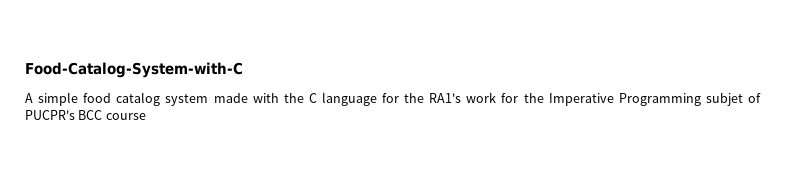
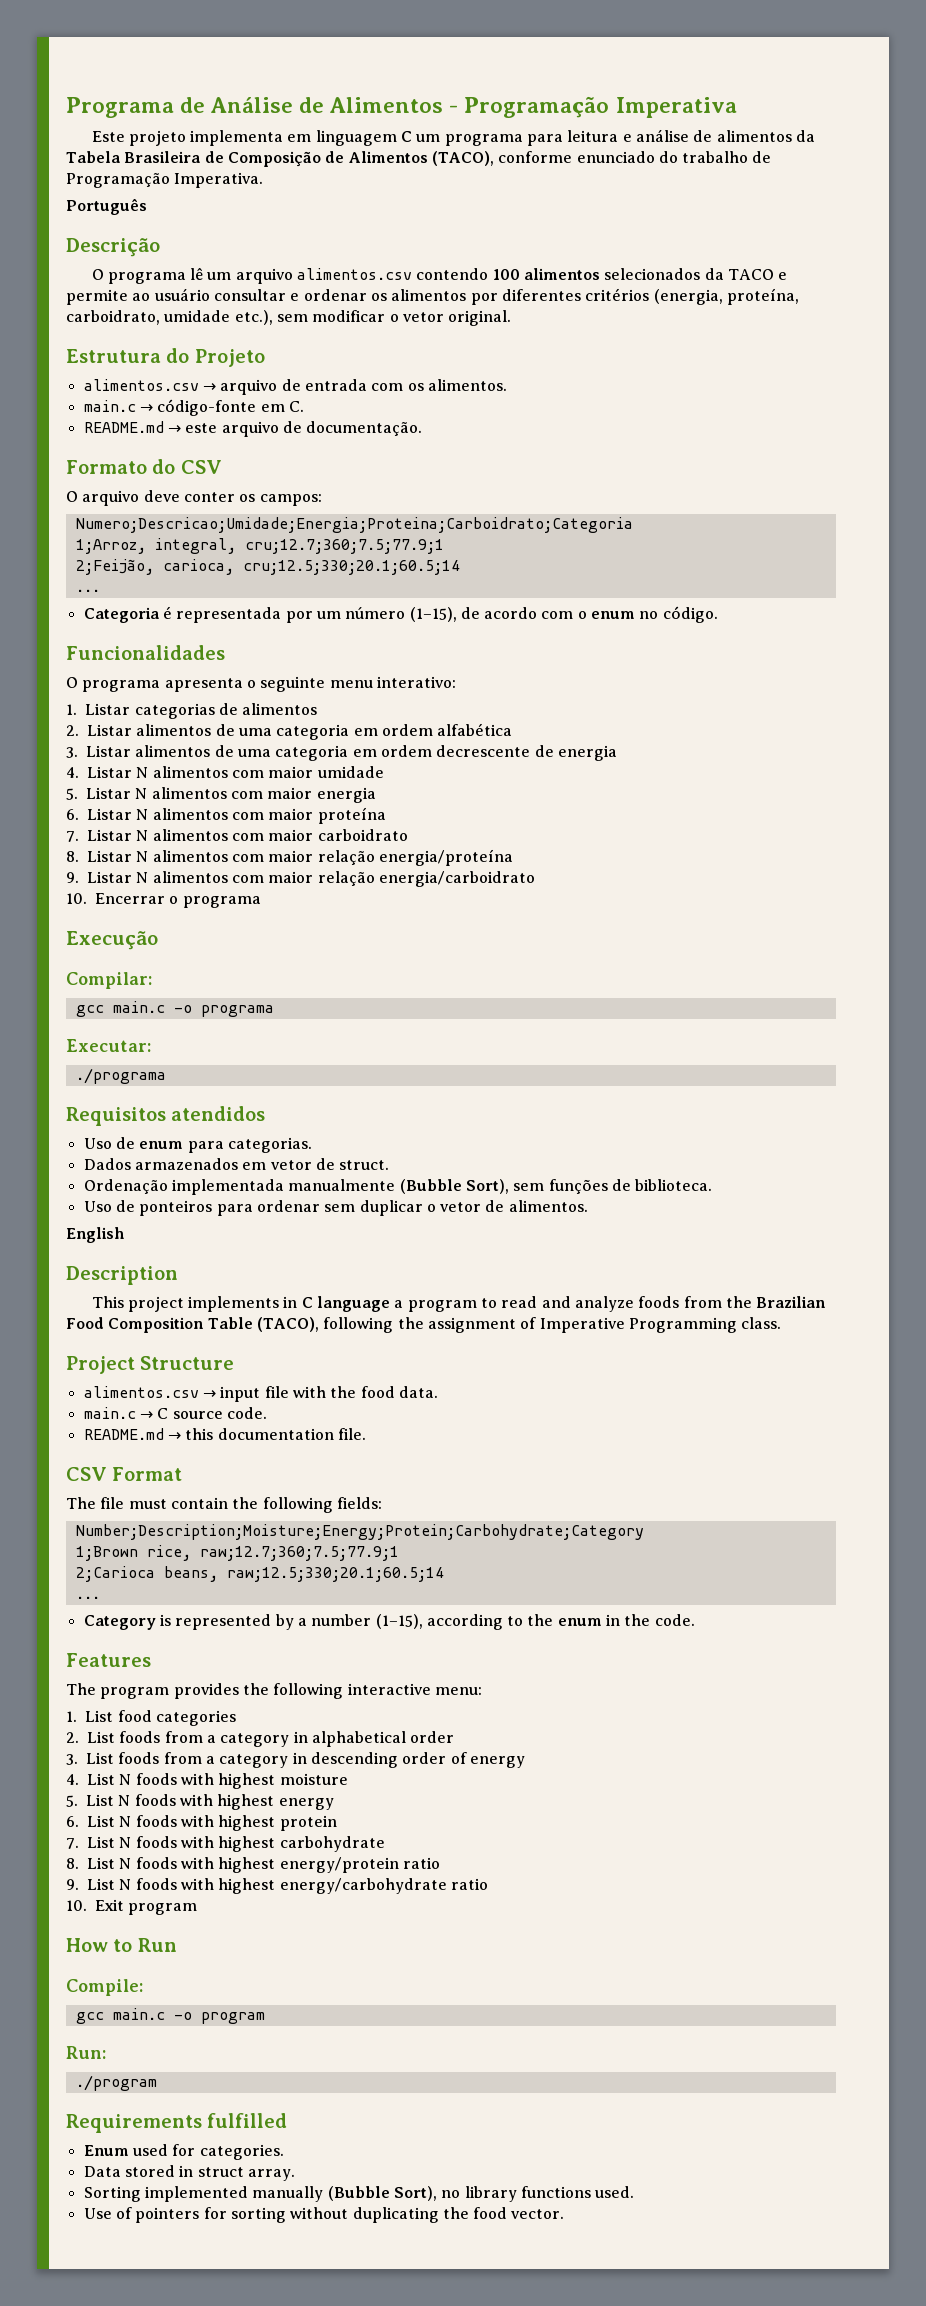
- Food-Catalog-System-with-C
- A simple food catalog system made with the C language for the RA1's work for the Imperative Programming subjet of PUCPR's BCC course
+ Programa de Análise de Alimentos - Programação Imperativa
+ Este projeto implementa em linguagem C um programa para leitura e análise de alimentos da Tabela Brasileira de Composição de Alimentos (TACO), conforme enunciado do trabalho de Programação Imperativa.
+ Português
+ Descrição
+ O programa lê um arquivo alimentos.csv contendo 100 alimentos selecionados da TACO e permite ao usuário consultar e ordenar os alimentos por diferentes critérios (energia, proteína, carboidrato, umidade etc.), sem modificar o vetor original.
+ Estrutura do Projeto
+ alimentos.csv → arquivo de entrada com os alimentos.
+ main.c → código-fonte em C.
+ README.md → este arquivo de documentação.
+ Formato do CSV
+ O arquivo deve conter os campos:
+ Numero;Descricao;Umidade;Energia;Proteina;Carboidrato;Categoria
+ 1;Arroz, integral, cru;12.7;360;7.5;77.9;1
+ 2;Feijão, carioca, cru;12.5;330;20.1;60.5;14
+ ...
+ Categoria é representada por um número (1–15), de acordo com o enum no código.
+ Funcionalidades
+ O programa apresenta o seguinte menu interativo:
+ 1. Listar categorias de alimentos
+ 2. Listar alimentos de uma categoria em ordem alfabética
+ 3. Listar alimentos de uma categoria em ordem decrescente de energia
+ 4. Listar N alimentos com maior umidade
+ 5. Listar N alimentos com maior energia
+ 6. Listar N alimentos com maior proteína
+ 7. Listar N alimentos com maior carboidrato
+ 8. Listar N alimentos com maior relação energia/proteína
+ 9. Listar N alimentos com maior relação energia/carboidrato
+ 10. Encerrar o programa
+ Execução
+ Compilar:
+ gcc main.c -o programa
+ Executar:
+ ./programa
+ Requisitos atendidos
+ Uso de enum para categorias.
+ Dados armazenados em vetor de struct.
+ Ordenação implementada manualmente (Bubble Sort), sem funções de biblioteca.
+ Uso de ponteiros para ordenar sem duplicar o vetor de alimentos.
+ English
+ Description
+ This project implements in C language a program to read and analyze foods from the Brazilian Food Composition Table (TACO), following the assignment of Imperative Programming class.
+ Project Structure
+ alimentos.csv → input file with the food data.
+ main.c → C source code.
+ README.md → this documentation file.
+ CSV Format
+ The file must contain the following fields:
+ Number;Description;Moisture;Energy;Protein;Carbohydrate;Category
+ 1;Brown rice, raw;12.7;360;7.5;77.9;1
+ 2;Carioca beans, raw;12.5;330;20.1;60.5;14
+ ...
+ Category is represented by a number (1–15), according to the enum in the code.
+ Features
+ The program provides the following interactive menu:
+ 1. List food categories
+ 2. List foods from a category in alphabetical order
+ 3. List foods from a category in descending order of energy
+ 4. List N foods with highest moisture
+ 5. List N foods with highest energy
+ 6. List N foods with highest protein
+ 7. List N foods with highest carbohydrate
+ 8. List N foods with highest energy/protein ratio
+ 9. List N foods with highest energy/carbohydrate ratio
+ 10. Exit program
+ How to Run
+ Compile:
+ gcc main.c -o program
+ Run:
+ ./program
+ Requirements fulfilled
+ Enum used for categories.
+ Data stored in struct array.
+ Sorting implemented manually (Bubble Sort), no library functions used.
+ Use of pointers for sorting without duplicating the food vector.

